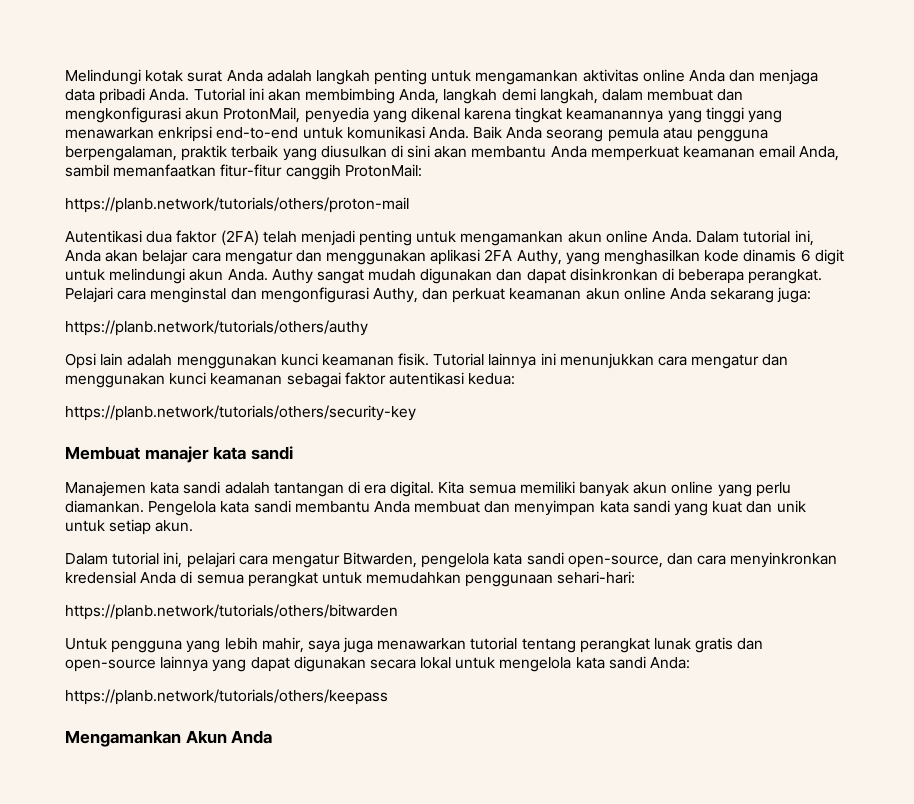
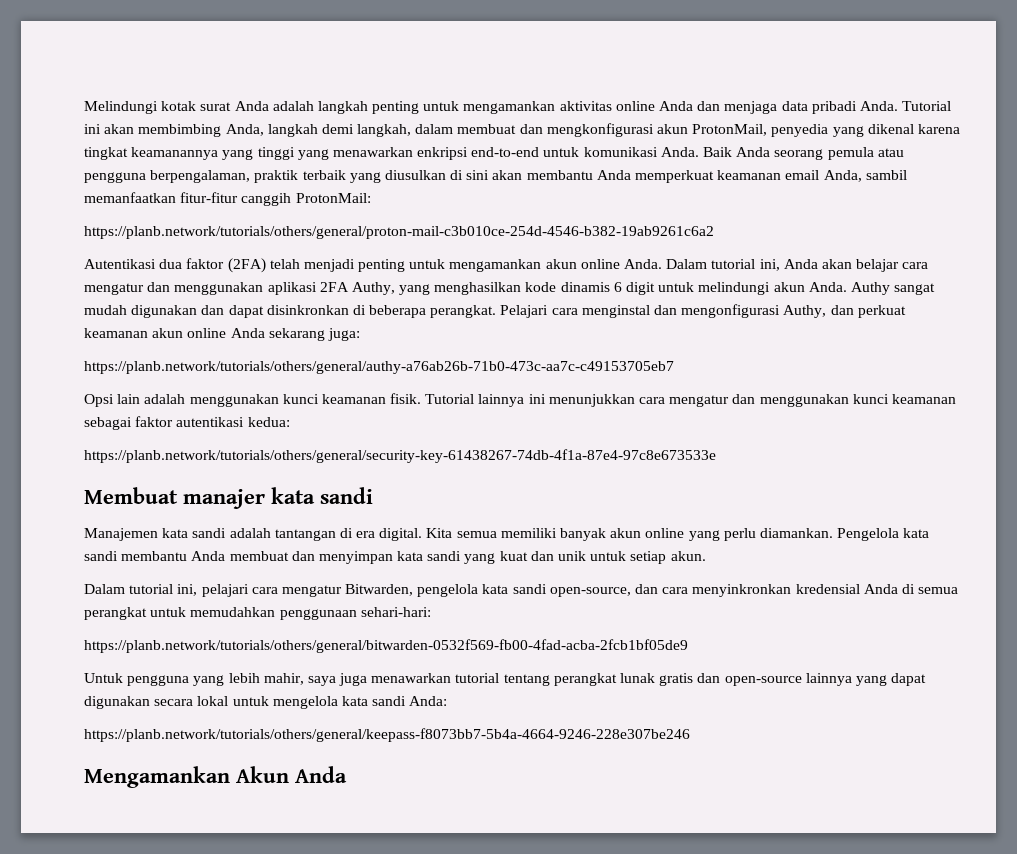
- https://planb.network/tutorials/others/proton-mail
+ https://planb.network/tutorials/others/general/proton-mail-c3b010ce-254d-4546-b382-19ab9261c6a2
- https://planb.network/tutorials/others/authy
+ https://planb.network/tutorials/others/general/authy-a76ab26b-71b0-473c-aa7c-c49153705eb7
- https://planb.network/tutorials/others/security-key
+ https://planb.network/tutorials/others/general/security-key-61438267-74db-4f1a-87e4-97c8e673533e
- https://planb.network/tutorials/others/bitwarden
+ https://planb.network/tutorials/others/general/bitwarden-0532f569-fb00-4fad-acba-2fcb1bf05de9
- https://planb.network/tutorials/others/keepass
+ https://planb.network/tutorials/others/general/keepass-f8073bb7-5b4a-4664-9246-228e307be246

